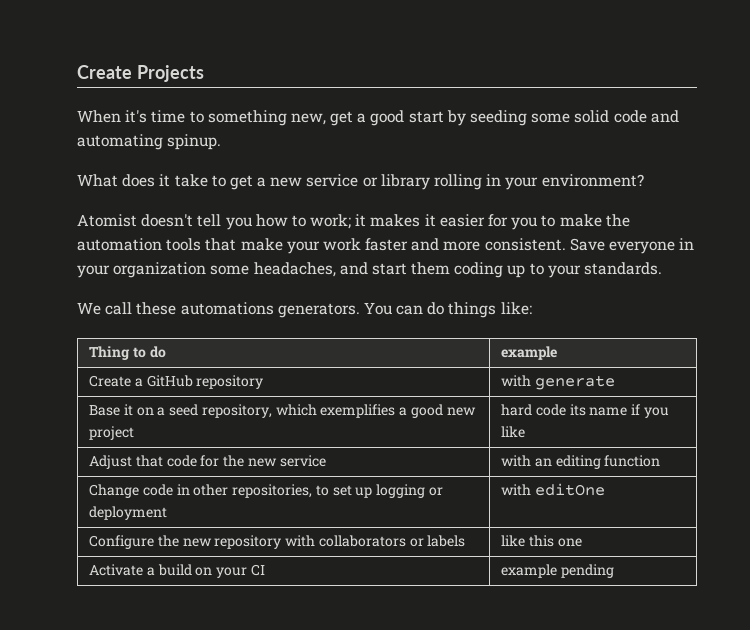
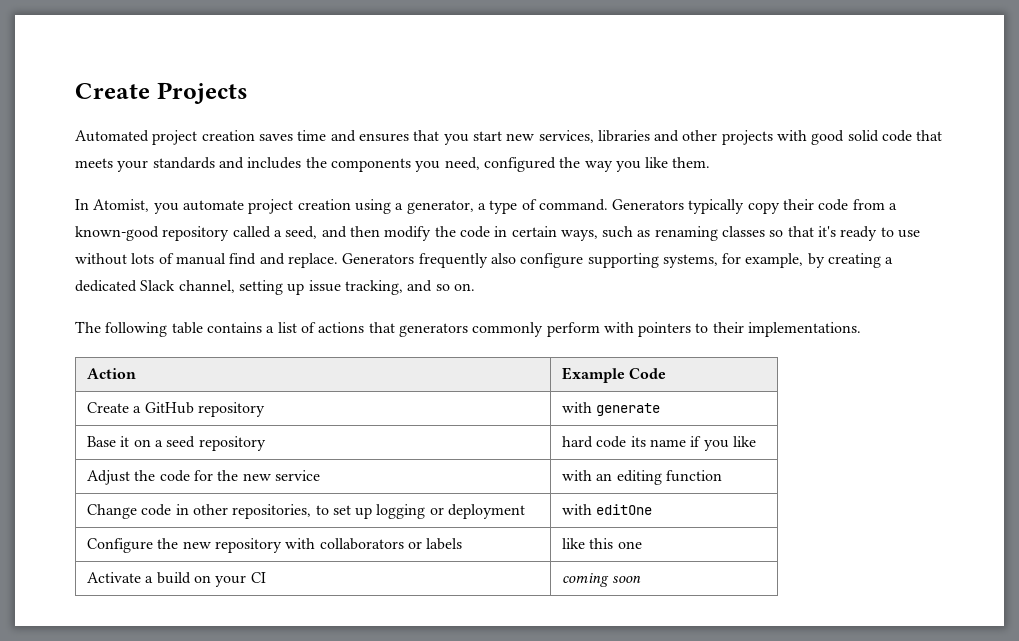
- When it's time to something new, get a good start by seeding some solid code and automating spinup.
- What does it take to get a new service or library rolling in your environment?
- Atomist doesn't tell you how to work; it makes it easier for you to make the automation tools that make your work faster and more consistent. Save everyone in your organization some headaches, and start them coding up to your standards.
- We call these automations generators. You can do things like:
- Thing to do | example
+ Automated project creation saves time and ensures that you start new services, libraries and other projects with good solid code that meets your standards and includes the components you need, configured the way you like them.
+ In Atomist, you automate project creation using a generator, a type of command. Generators typically copy their code from a known-good repository called a seed, and then modify the code in certain ways, such as renaming classes so that it's ready to use without lots of manual find and replace. Generators frequently also configure supporting systems, for example, by creating a dedicated Slack channel, setting up issue tracking, and so on.
+ The following table contains a list of actions that generators commonly perform with pointers to their implementations.
+ Action | Example Code
- Base it on a seed repository, which exemplifies a good new project | hard code its name if you like
+ Base it on a seed repository | hard code its name if you like
- Adjust that code for the new service | with an editing function
+ Adjust the code for the new service | with an editing function
- Activate a build on your CI | example pending
+ Activate a build on your CI | coming soon

